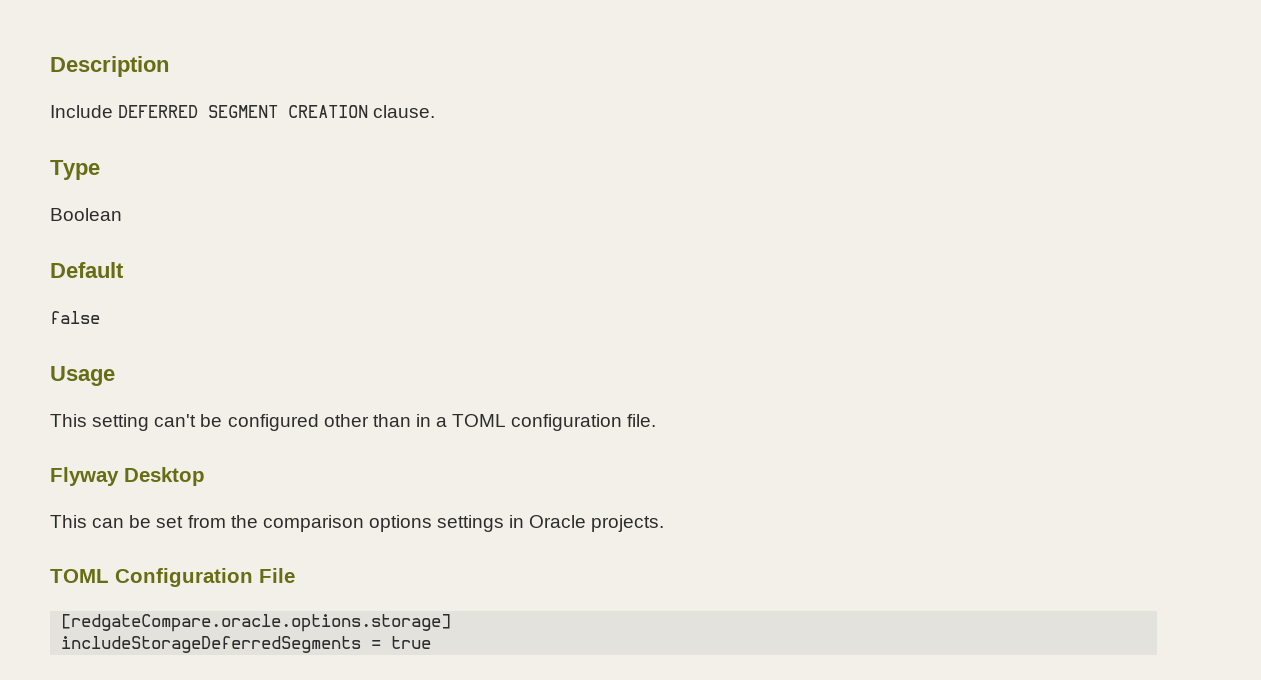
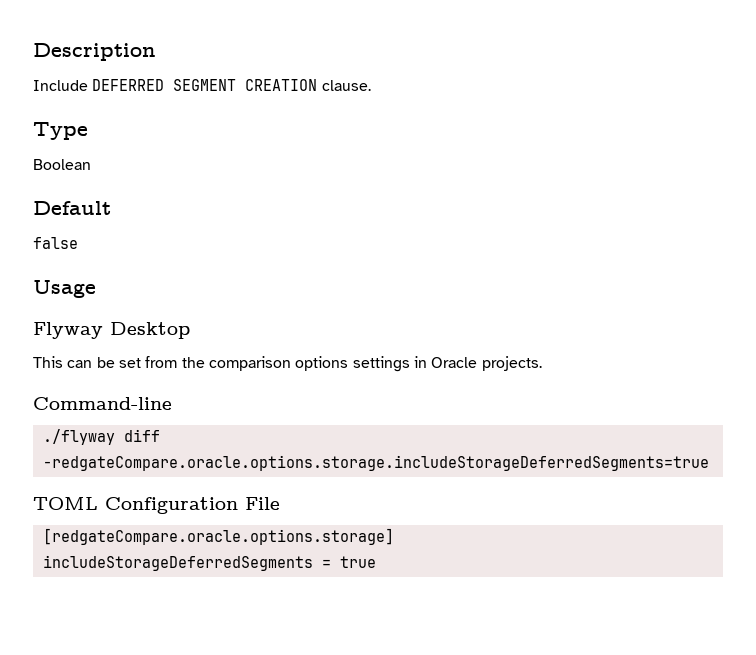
- This setting can't be configured other than in a TOML configuration file.
+ Command-line
+ ./flyway diff -redgateCompare.oracle.options.storage.includeStorageDeferredSegments=true

